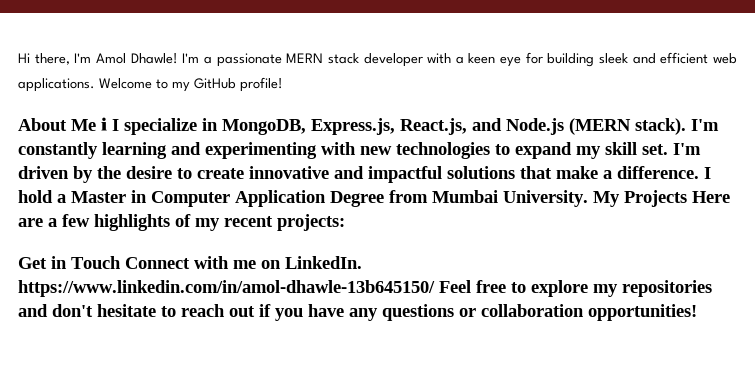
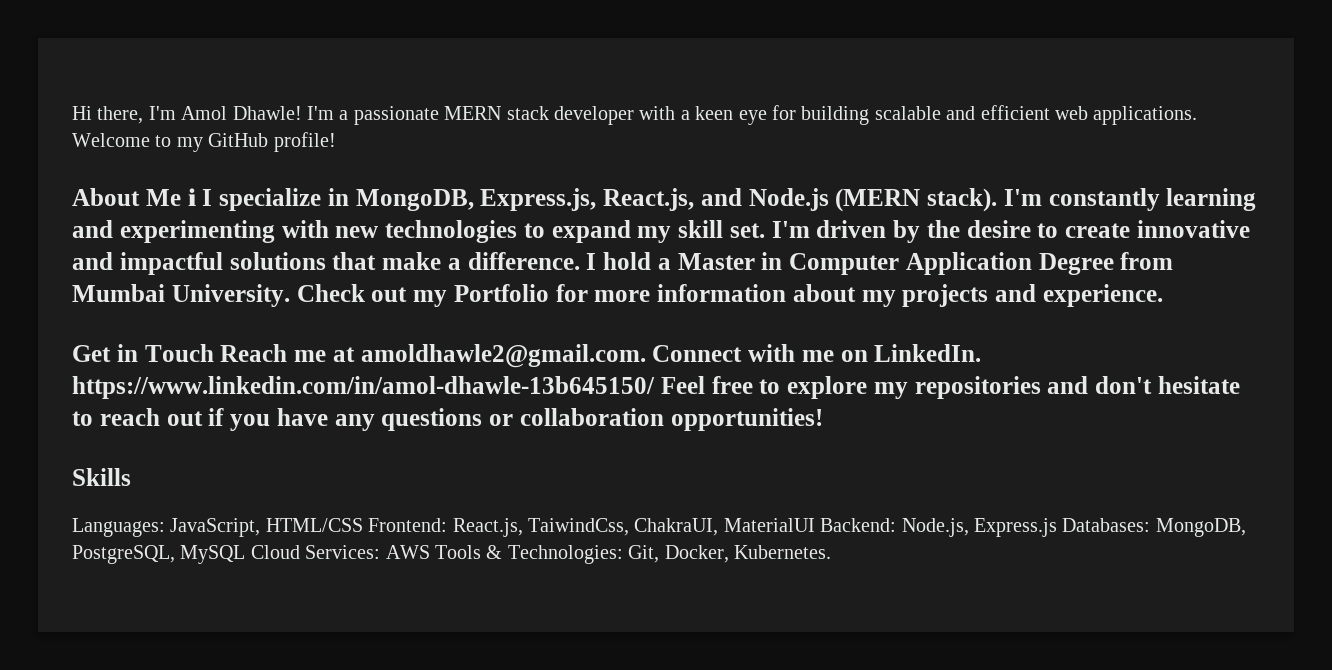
- I'm a passionate MERN stack developer with a keen eye for building sleek and efficient web applications.
+ I'm a passionate MERN stack developer with a keen eye for building scalable and efficient web applications.
- My Projects Here are a few highlights of my recent projects:
+ Check out my Portfolio for more information about my projects and experience.
- Get in Touch Connect with me on LinkedIn. https://www.linkedin.com/in/amol-dhawle-13b645150/ Feel free to explore my repositories and don't hesitate to reach out if you have any questions or collaboration opportunities!
+ Get in Touch Reach me at amoldhawle2@gmail.com. Connect with me on LinkedIn. https://www.linkedin.com/in/amol-dhawle-13b645150/ Feel free to explore my repositories and don't hesitate to reach out if you have any questions or collaboration opportunities!
+ Skills
+ Languages: JavaScript, HTML/CSS Frontend: React.js, TaiwindCss, ChakraUI, MaterialUI Backend: Node.js, Express.js Databases: MongoDB, PostgreSQL, MySQL Cloud Services: AWS Tools & Technologies: Git, Docker, Kubernetes.

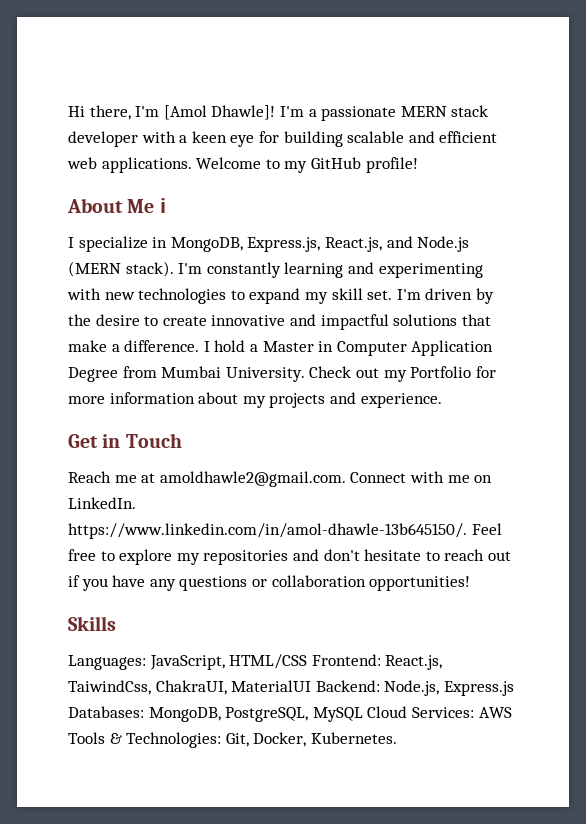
- Hi there, I'm Amol Dhawle!
+ Hi there, I'm [Amol Dhawle]!
- About Me ℹ I specialize in MongoDB, Express.js, React.js, and Node.js (MERN stack).
+ About Me ℹ
+ I specialize in MongoDB, Express.js, React.js, and Node.js (MERN stack).
- Get in Touch Reach me at amoldhawle2@gmail.com. Connect with me on LinkedIn. https://www.linkedin.com/in/amol-dhawle-13b645150/ Feel free to explore my repositories and don't hesitate to reach out if you have any questions or collaboration opportunities!
+ Get in Touch
+ Reach me at amoldhawle2@gmail.com. Connect with me on LinkedIn. https://www.linkedin.com/in/amol-dhawle-13b645150/. Feel free to explore my repositories and don't hesitate to reach out if you have any questions or collaboration opportunities!

